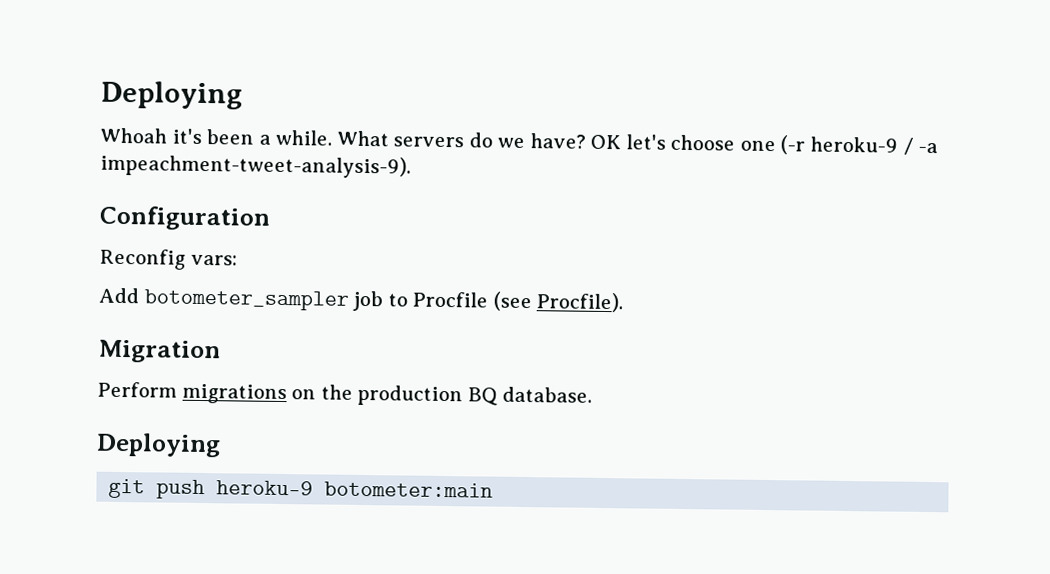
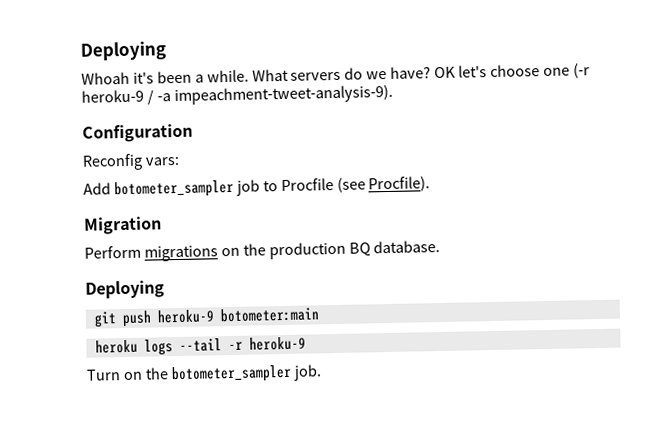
+ heroku logs --tail -r heroku-9
+ Turn on the botometer_sampler job.

